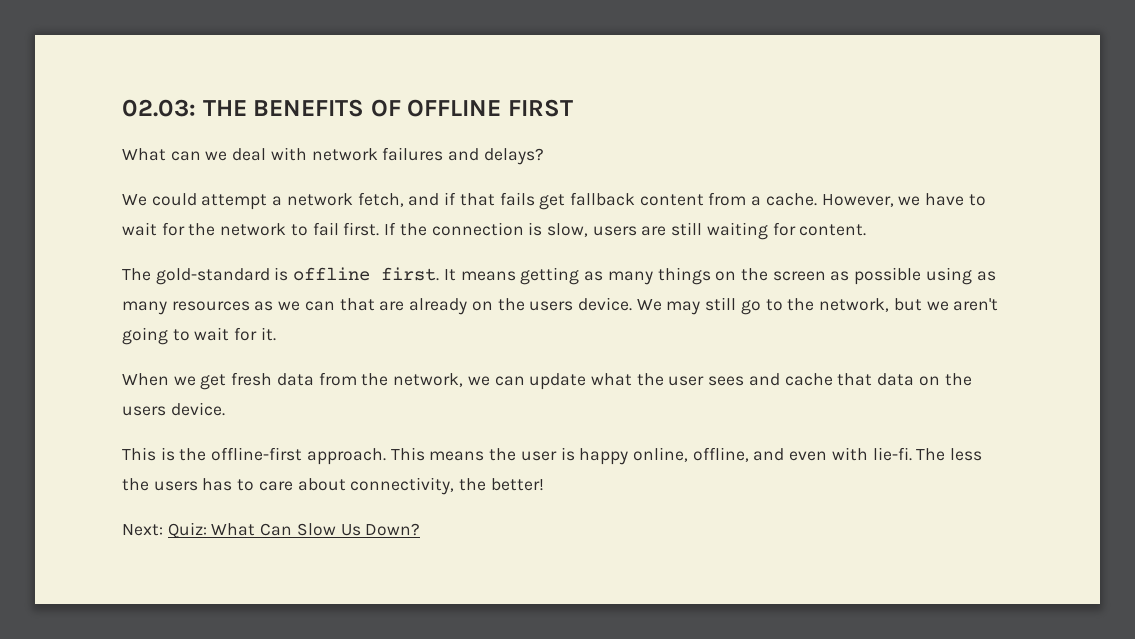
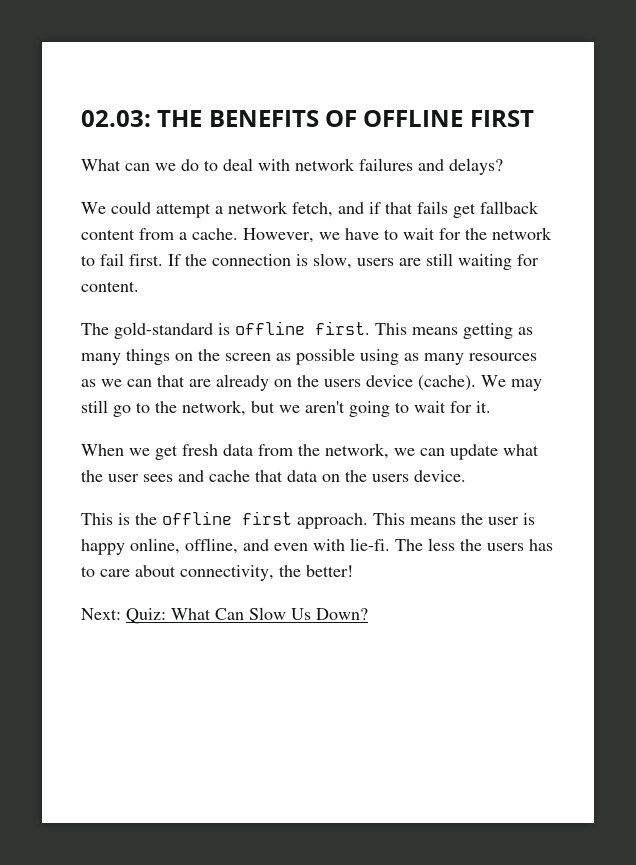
- What can we deal with network failures and delays?
+ What can we do to deal with network failures and delays?
- It means getting as many things on the screen as possible using as many resources as we can that are already on the users device.
+ This means getting as many things on the screen as possible using as many resources as we can that are already on the users device (cache).
- This is the offline-first approach.
+ This is the offline first approach.

